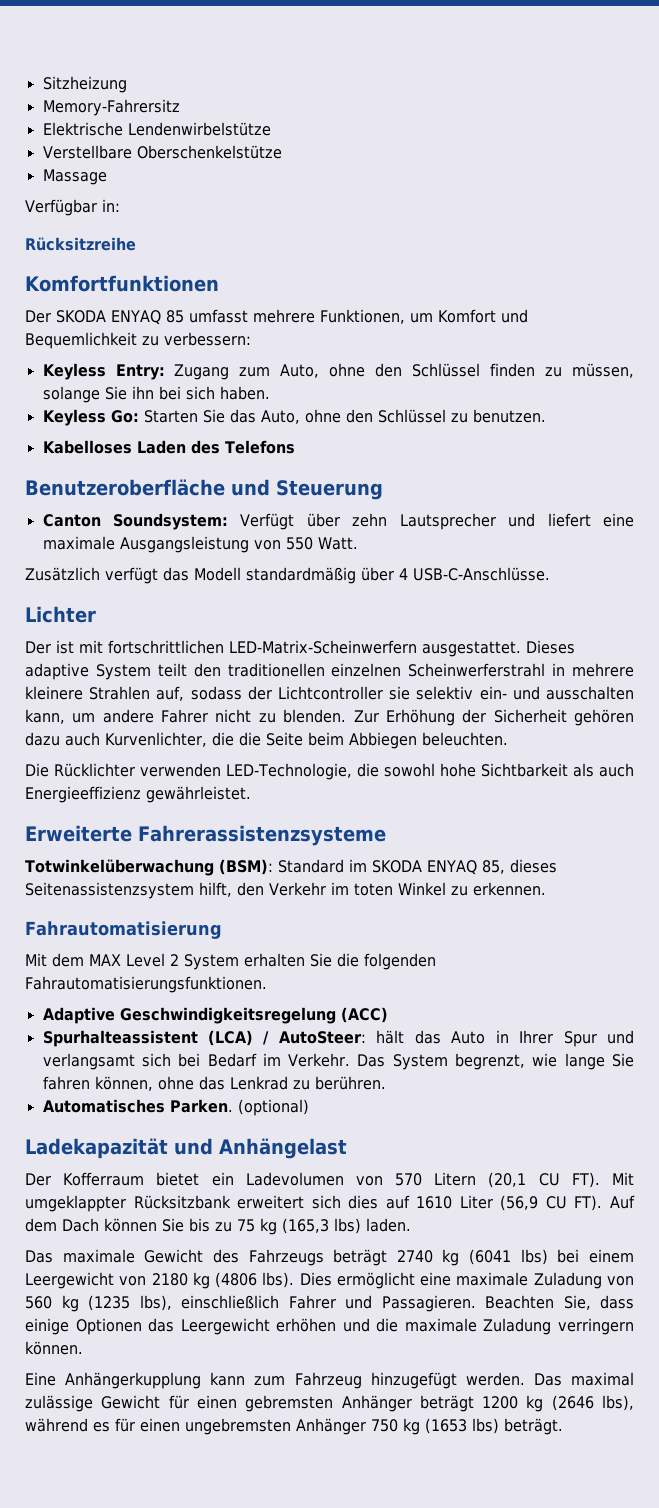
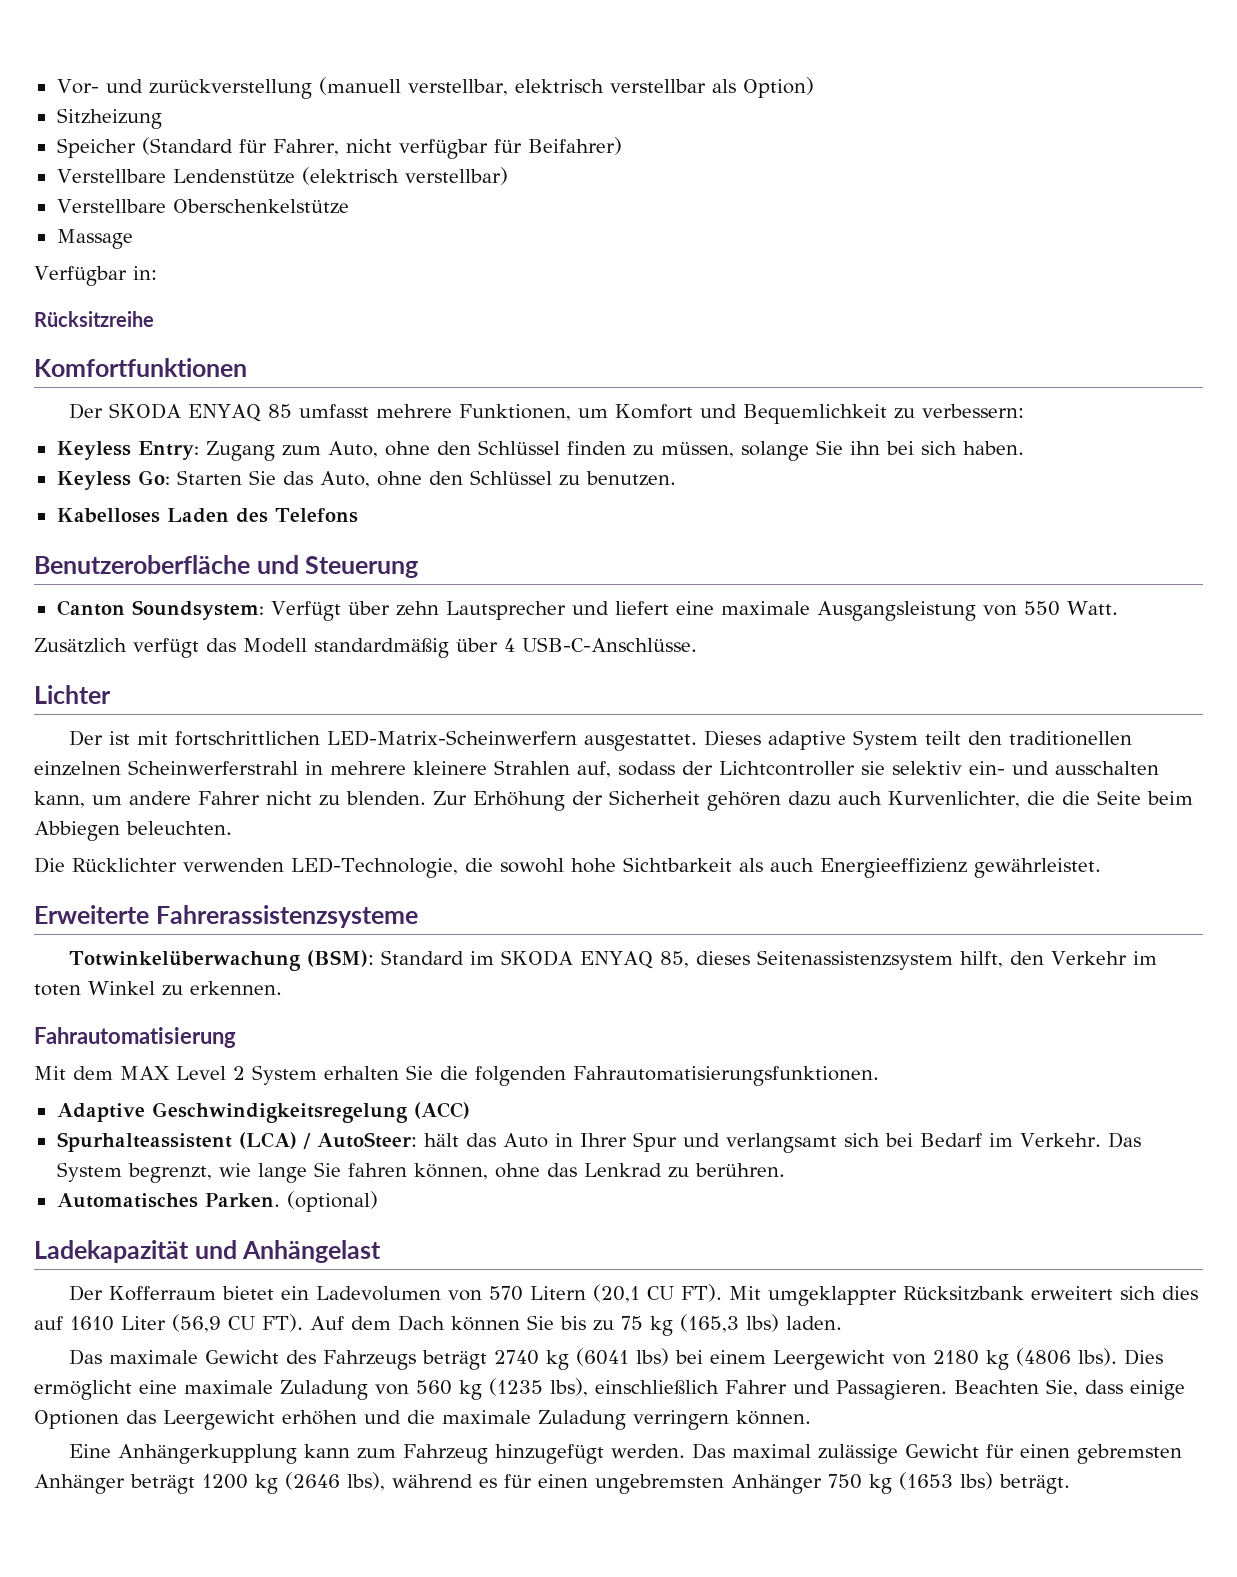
+ Vor- und zurückverstellung (manuell verstellbar, elektrisch verstellbar als Option)
  Sitzheizung
- Memory-Fahrersitz
- Elektrische Lendenwirbelstütze
+ Speicher (Standard für Fahrer, nicht verfügbar für Beifahrer)
+ Verstellbare Lendenstütze (elektrisch verstellbar)

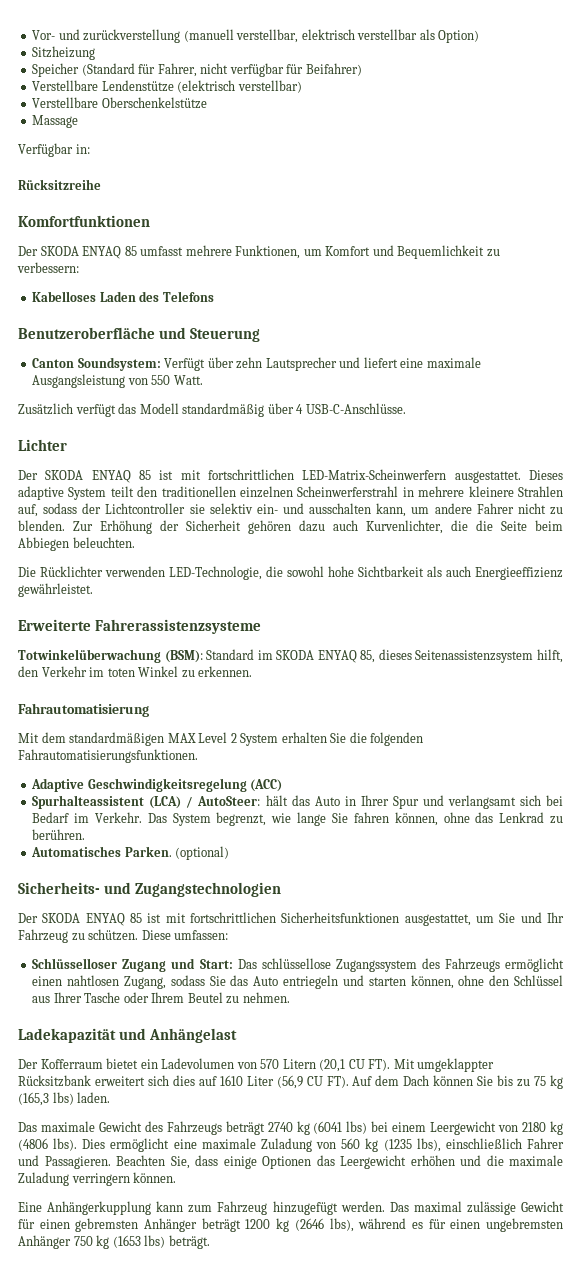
- Keyless Entry: Zugang zum Auto, ohne den Schlüssel finden zu müssen, solange Sie ihn bei sich haben.
- Keyless Go: Starten Sie das Auto, ohne den Schlüssel zu benutzen.
- Der ist mit fortschrittlichen LED-Matrix-Scheinwerfern ausgestattet.
+ Der SKODA ENYAQ 85 ist mit fortschrittlichen LED-Matrix-Scheinwerfern ausgestattet.
- Mit dem MAX Level 2 System erhalten Sie die folgenden Fahrautomatisierungsfunktionen.
+ Mit dem standardmäßigen MAX Level 2 System erhalten Sie die folgenden Fahrautomatisierungsfunktionen.
+ Sicherheits- und Zugangstechnologien
+ Der SKODA ENYAQ 85 ist mit fortschrittlichen Sicherheitsfunktionen ausgestattet, um Sie und Ihr Fahrzeug zu schützen. Diese umfassen:
+ Schlüsselloser Zugang und Start: Das schlüssellose Zugangssystem des Fahrzeugs ermöglicht einen nahtlosen Zugang, sodass Sie das Auto entriegeln und starten können, ohne den Schlüssel aus Ihrer Tasche oder Ihrem Beutel zu nehmen.

